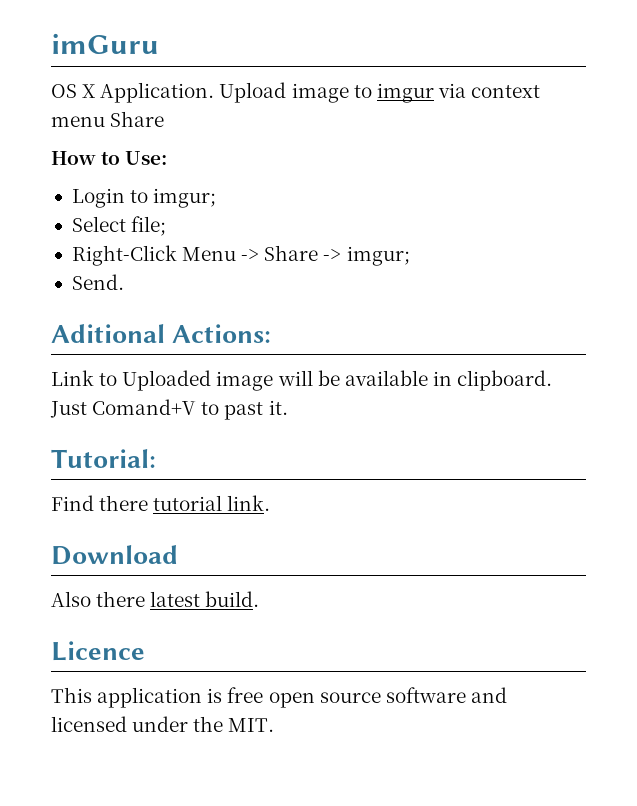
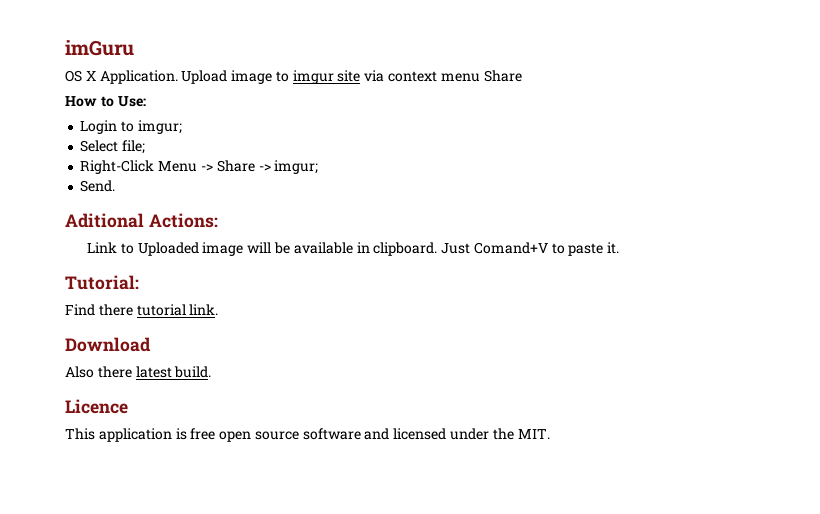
- Upload image to imgur via context menu Share
+ Upload image to imgur site via context menu Share
- Just Comand+V to past it.
+ Just Comand+V to paste it.

